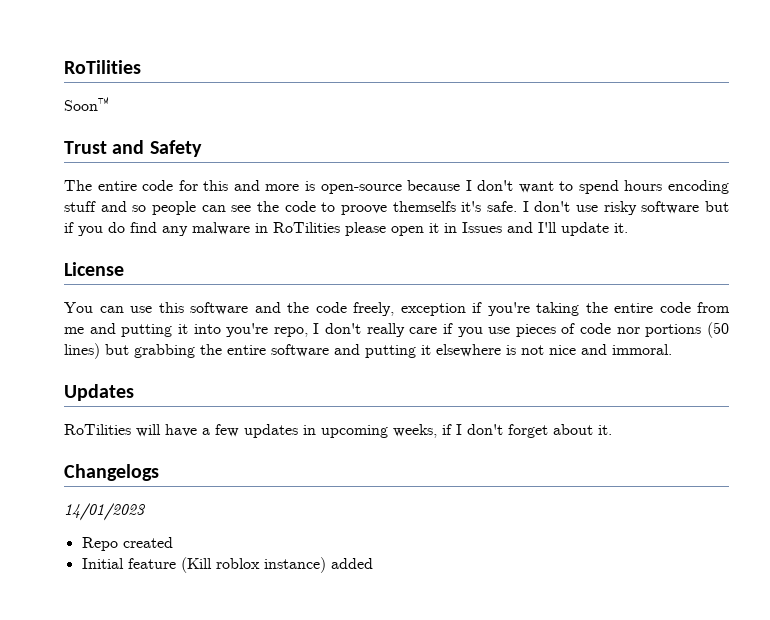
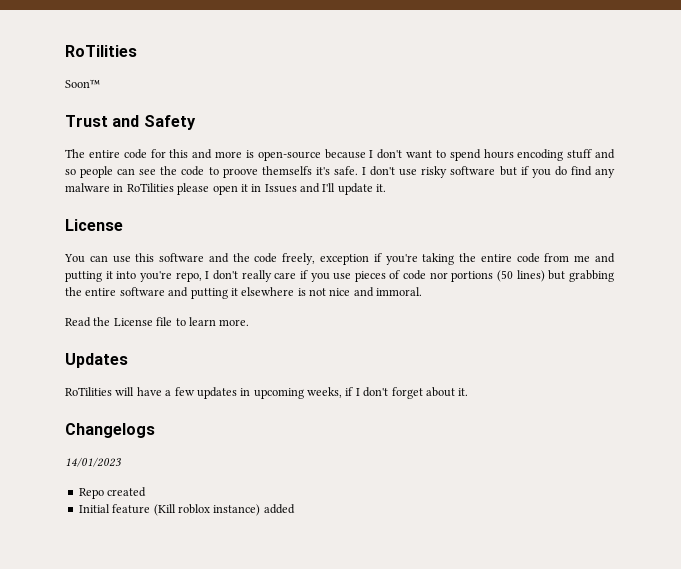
+ Read the License file to learn more.

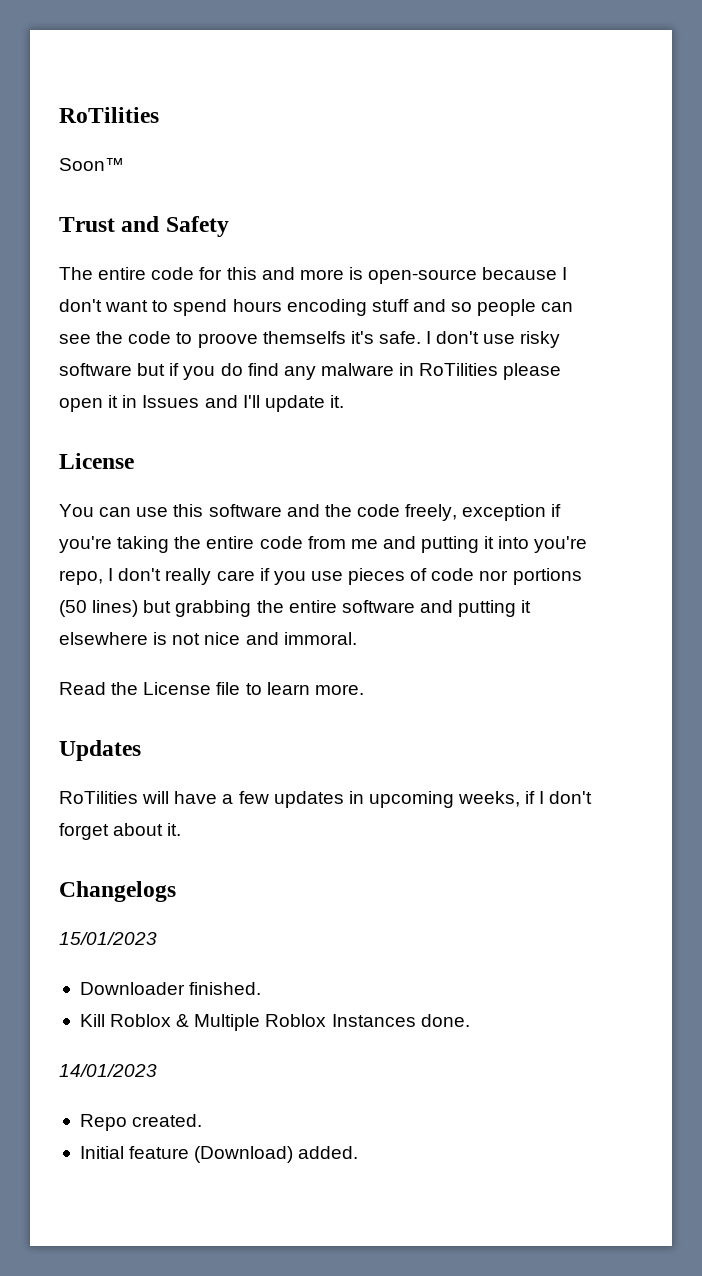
+ 15/01/2023
+ Downloader finished.
+ Kill Roblox & Multiple Roblox Instances done.
- Repo created
+ Repo created.
- Initial feature (Kill roblox instance) added
+ Initial feature (Download) added.

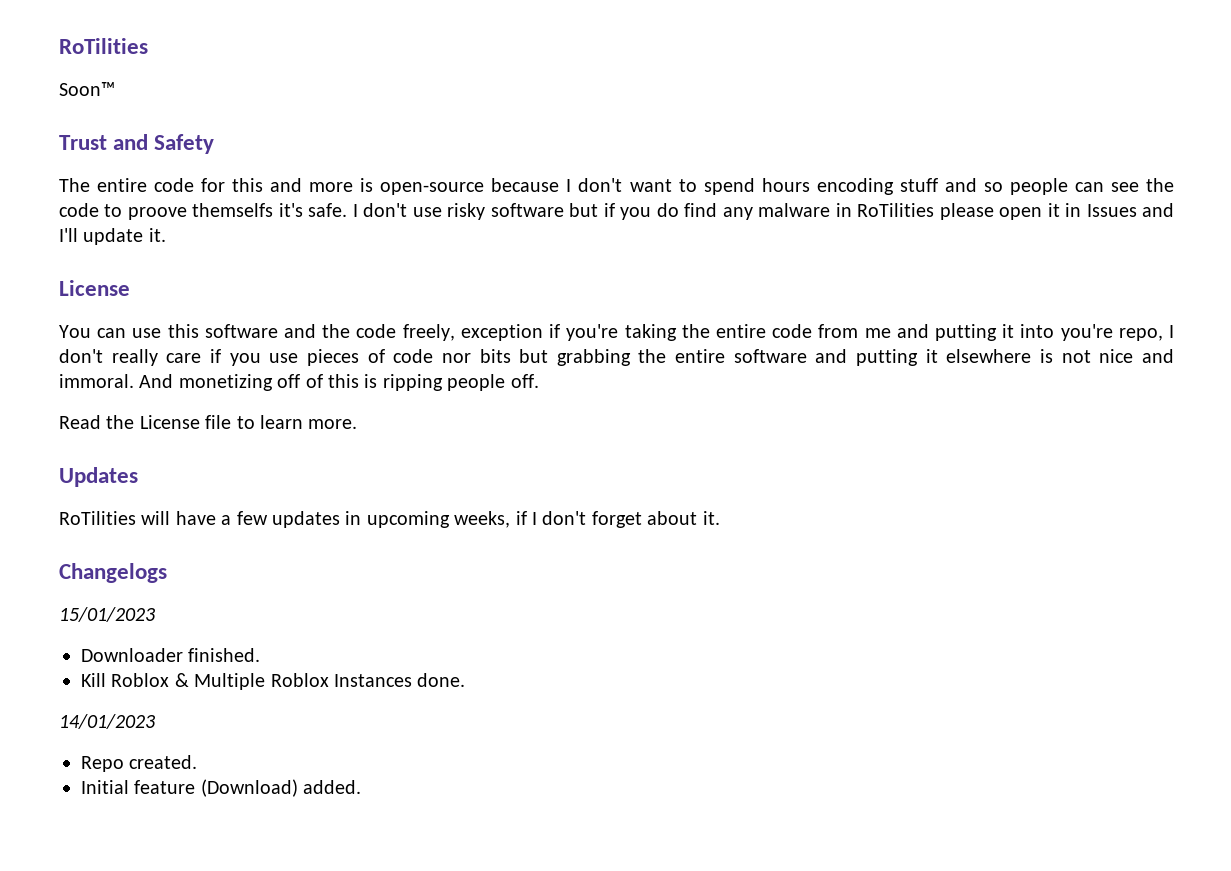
- You can use this software and the code freely, exception if you're taking the entire code from me and putting it into you're repo, I don't really care if you use pieces of code nor portions (50 lines) but grabbing the entire software and putting it elsewhere is not nice and immoral.
+ You can use this software and the code freely, exception if you're taking the entire code from me and putting it into you're repo, I don't really care if you use pieces of code nor bits but grabbing the entire software and putting it elsewhere is not nice and immoral. And monetizing off of this is ripping people off.

